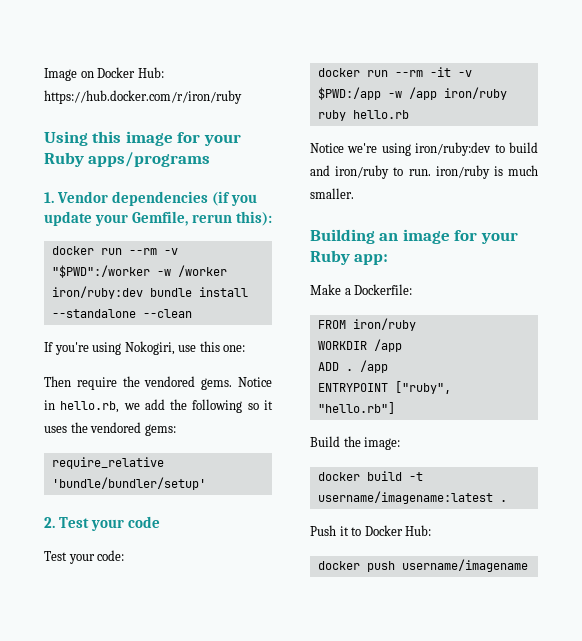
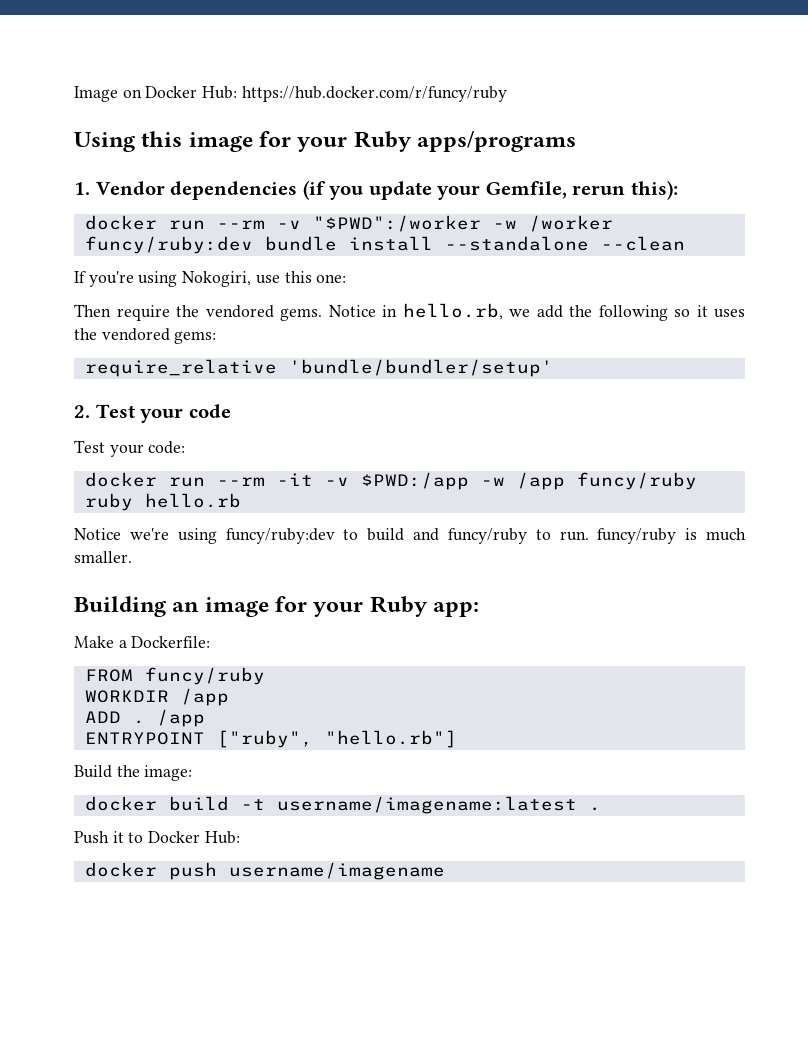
- Image on Docker Hub: https://hub.docker.com/r/iron/ruby
+ Image on Docker Hub: https://hub.docker.com/r/funcy/ruby
- docker run --rm -v "$PWD":/worker -w /worker iron/ruby:dev bundle install --standalone --clean
+ docker run --rm -v "$PWD":/worker -w /worker funcy/ruby:dev bundle install --standalone --clean
- docker run --rm -it -v $PWD:/app -w /app iron/ruby ruby hello.rb
+ docker run --rm -it -v $PWD:/app -w /app funcy/ruby ruby hello.rb
- Notice we're using iron/ruby:dev to build and iron/ruby to run. iron/ruby is much smaller.
+ Notice we're using funcy/ruby:dev to build and funcy/ruby to run. funcy/ruby is much smaller.
- FROM iron/ruby
+ FROM funcy/ruby

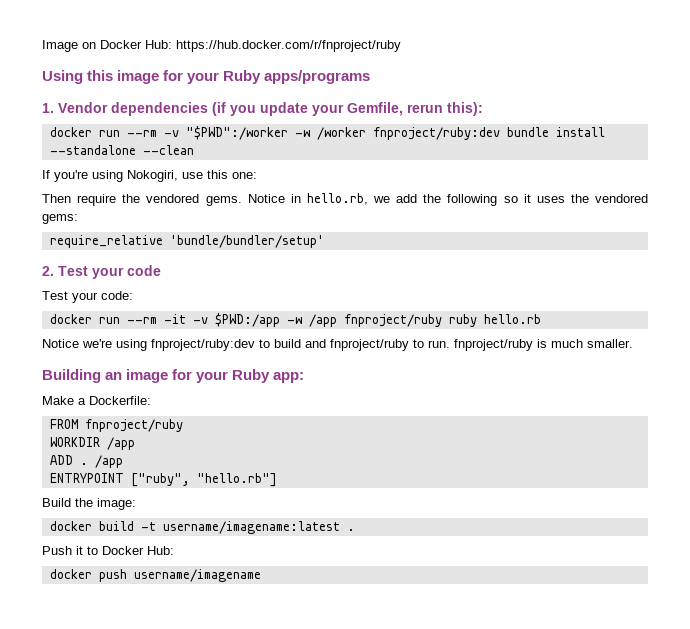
- Image on Docker Hub: https://hub.docker.com/r/funcy/ruby
+ Image on Docker Hub: https://hub.docker.com/r/fnproject/ruby
- docker run --rm -v "$PWD":/worker -w /worker funcy/ruby:dev bundle install --standalone --clean
+ docker run --rm -v "$PWD":/worker -w /worker fnproject/ruby:dev bundle install --standalone --clean
- docker run --rm -it -v $PWD:/app -w /app funcy/ruby ruby hello.rb
+ docker run --rm -it -v $PWD:/app -w /app fnproject/ruby ruby hello.rb
- Notice we're using funcy/ruby:dev to build and funcy/ruby to run. funcy/ruby is much smaller.
+ Notice we're using fnproject/ruby:dev to build and fnproject/ruby to run. fnproject/ruby is much smaller.
- FROM funcy/ruby
+ FROM fnproject/ruby

